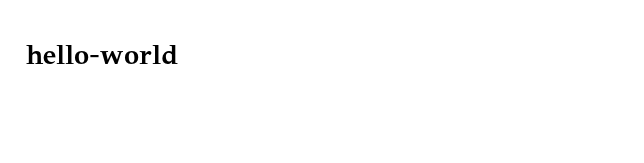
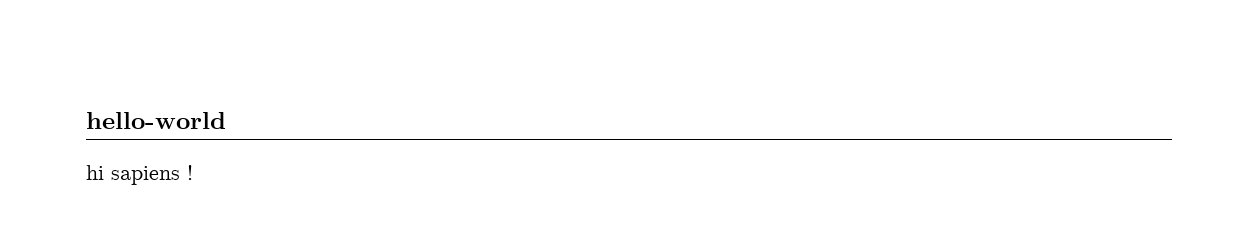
+ hi sapiens !

